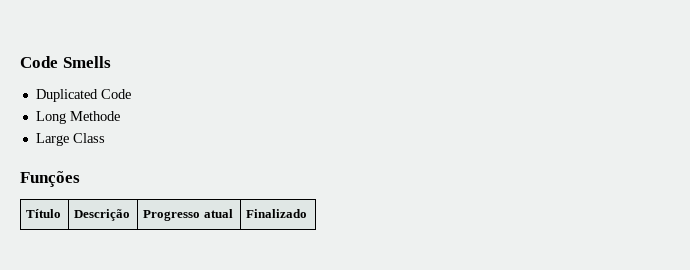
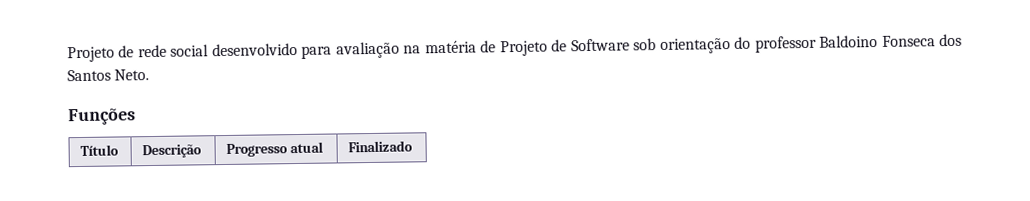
- Code Smells
- Duplicated Code
- Long Methode
- Large Class
+ Projeto de rede social desenvolvido para avaliação na matéria de Projeto de Software sob orientação do professor Baldoino Fonseca dos Santos Neto.

